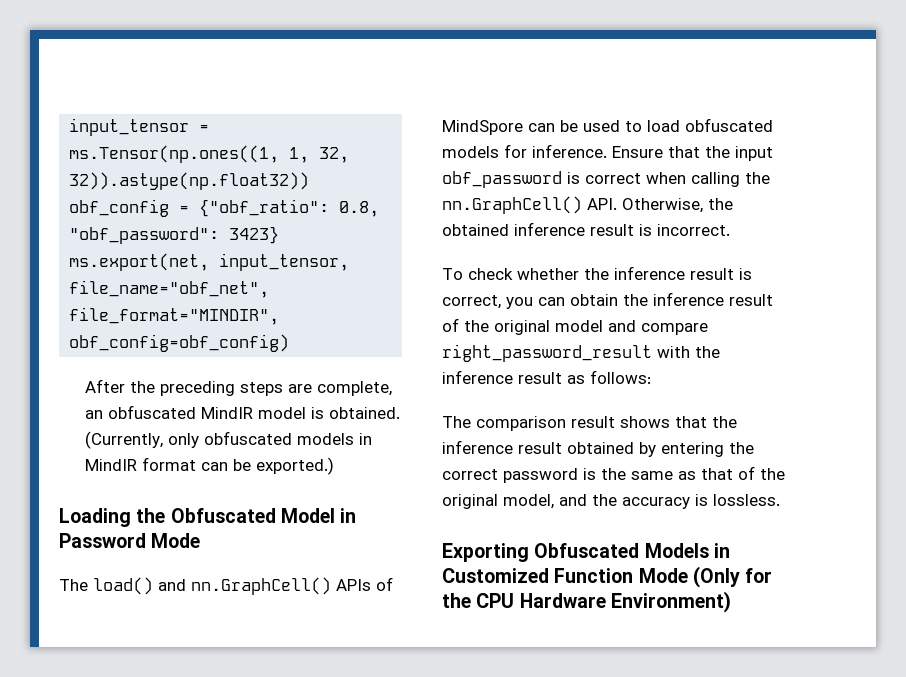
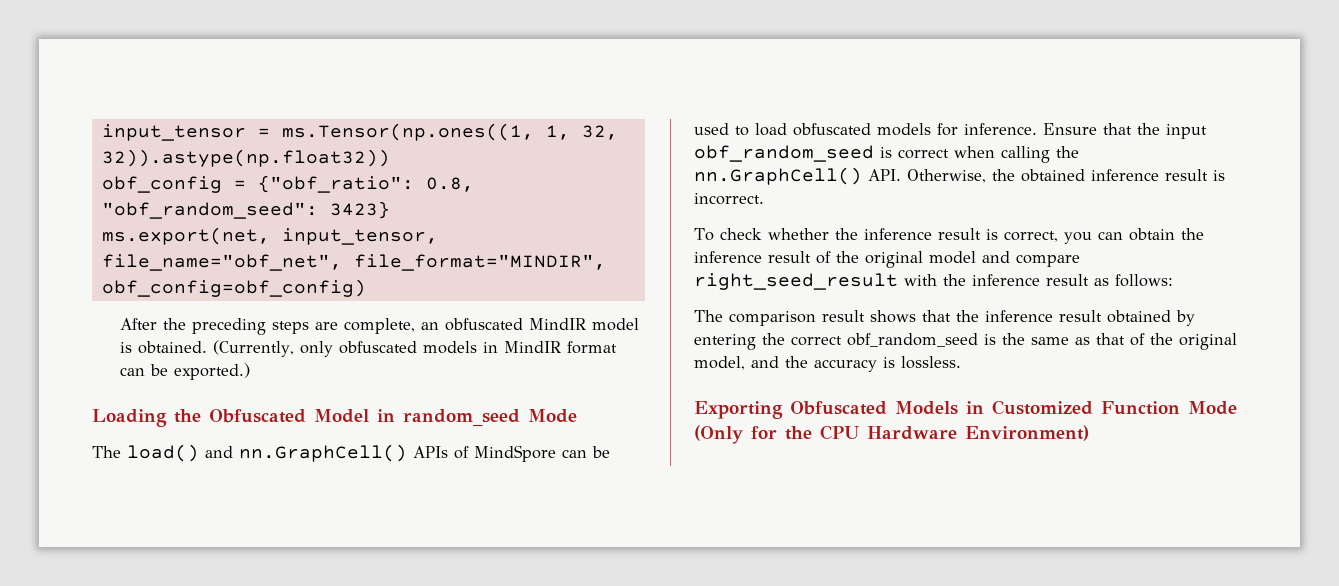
- obf_config = {"obf_ratio": 0.8, "obf_password": 3423}
+ obf_config = {"obf_ratio": 0.8, "obf_random_seed": 3423}
- Loading the Obfuscated Model in Password Mode
+ Loading the Obfuscated Model in random_seed Mode
- Ensure that the input obf_password is correct when calling the nn.GraphCell() API. Otherwise, the obtained inference result is incorrect.
+ Ensure that the input obf_random_seed is correct when calling the nn.GraphCell() API. Otherwise, the obtained inference result is incorrect.
- To check whether the inference result is correct, you can obtain the inference result of the original model and compare right_password_result with the inference result as follows:
+ To check whether the inference result is correct, you can obtain the inference result of the original model and compare right_seed_result with the inference result as follows:
- The comparison result shows that the inference result obtained by entering the correct password is the same as that of the original model, and the accuracy is lossless.
+ The comparison result shows that the inference result obtained by entering the correct obf_random_seed is the same as that of the original model, and the accuracy is lossless.

